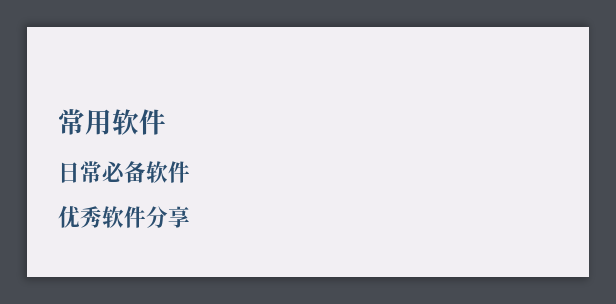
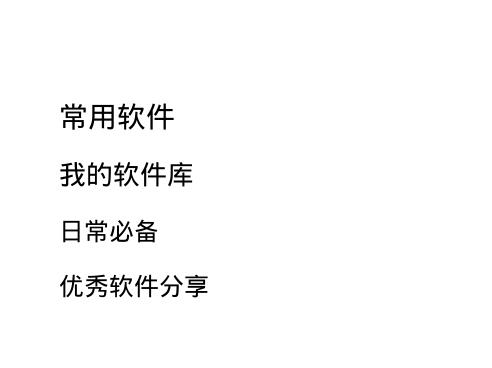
+ 我的软件库
- 日常必备软件
+ 日常必备

